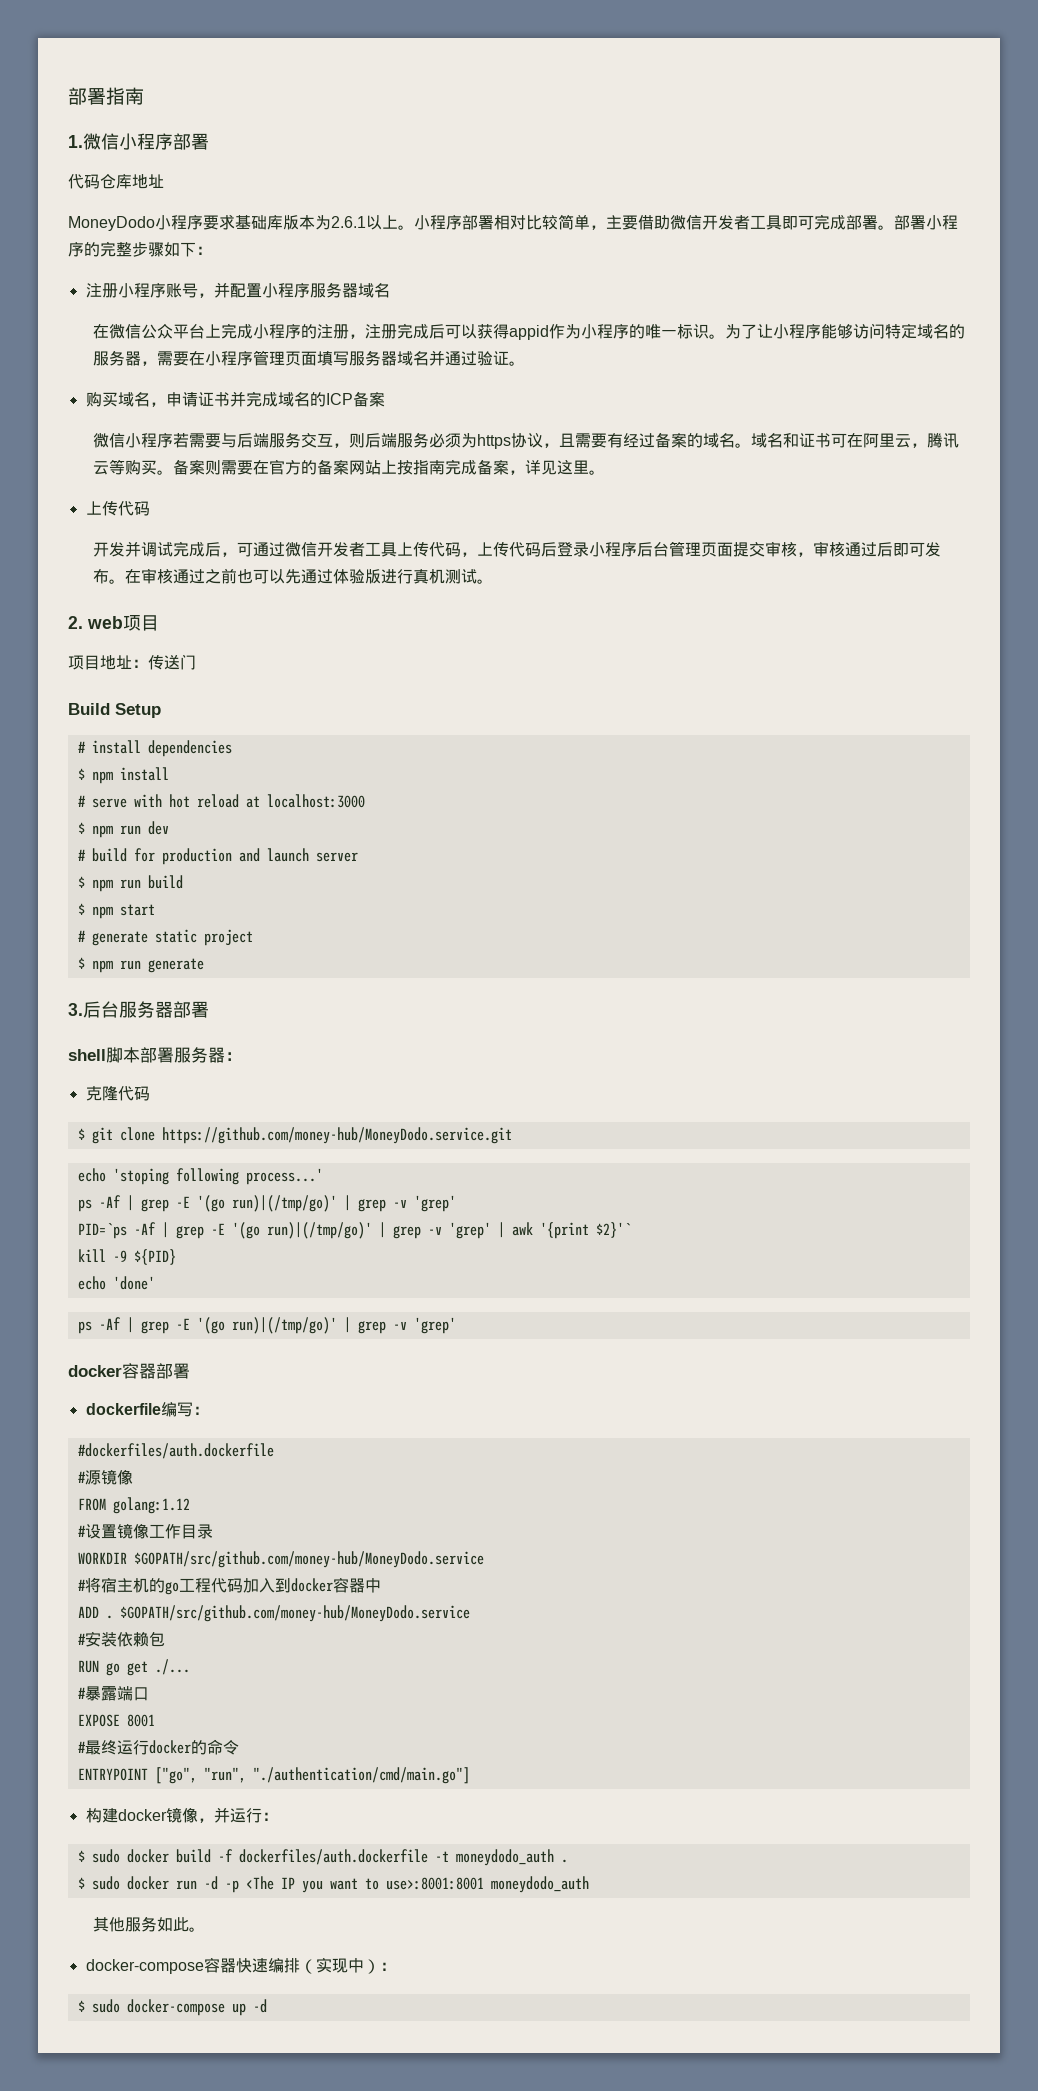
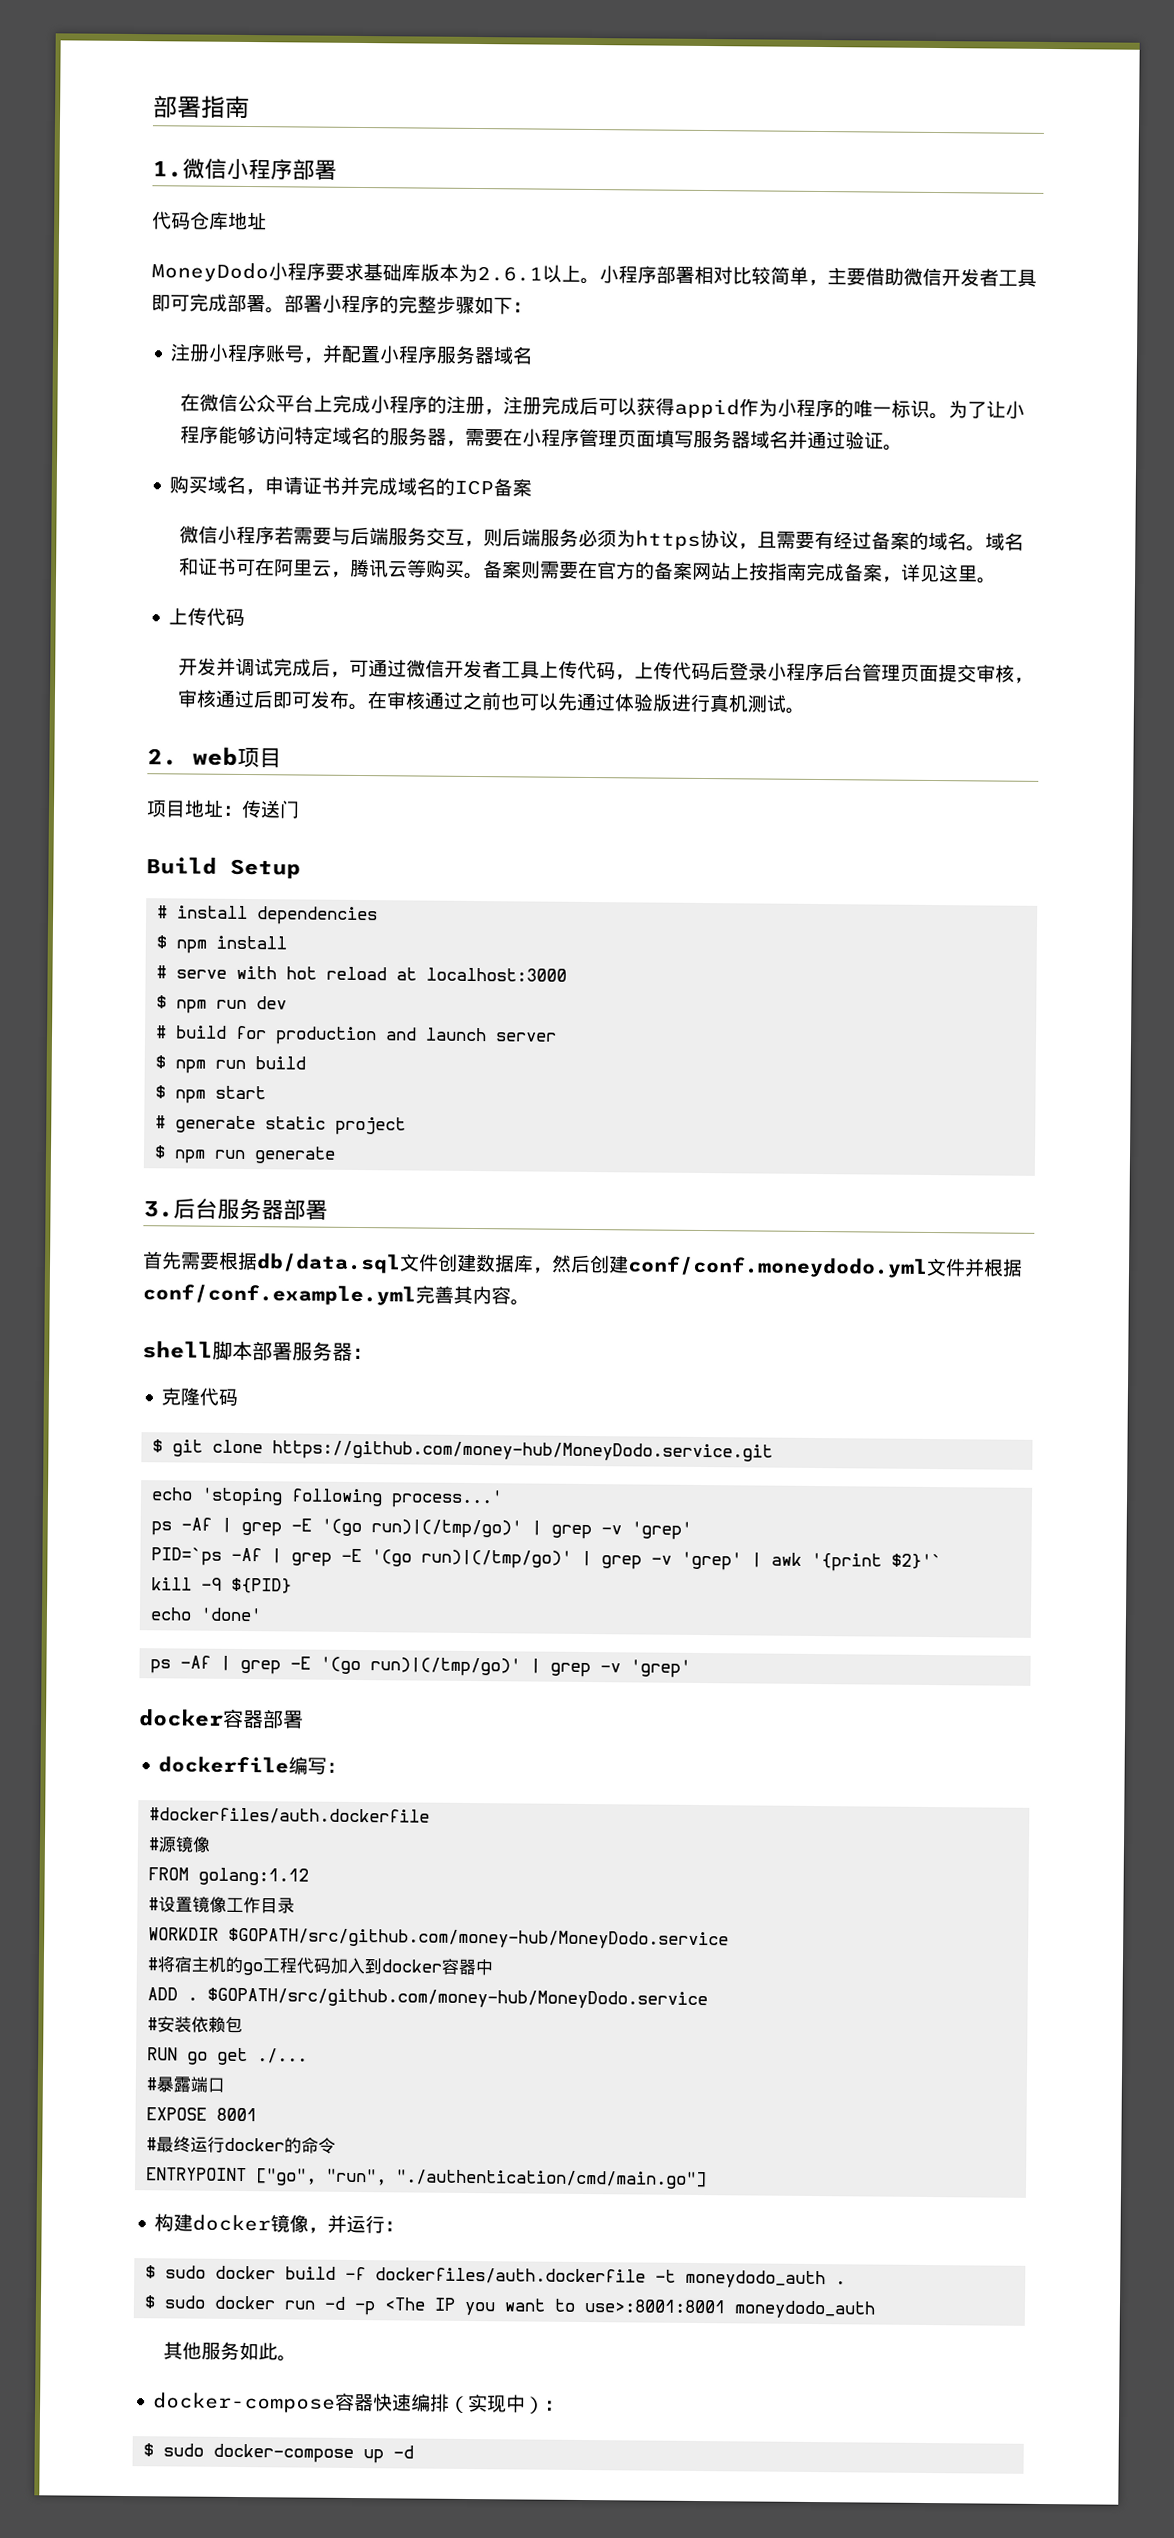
+ 首先需要根据db/data.sql文件创建数据库，然后创建conf/conf.moneydodo.yml文件并根据conf/conf.example.yml完善其内容。

